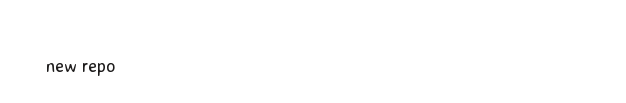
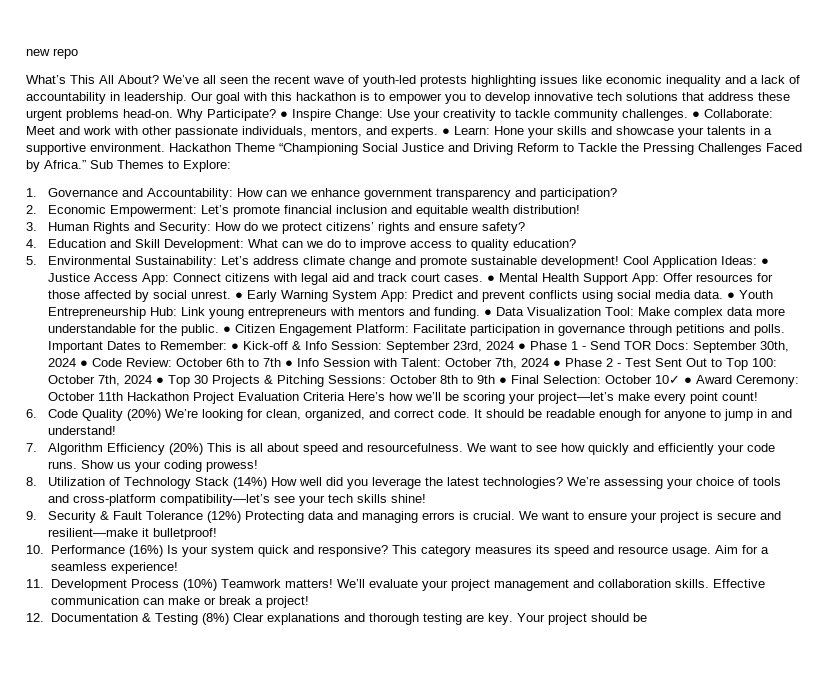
+ What’s This All About? We’ve all seen the recent wave of youth-led protests highlighting issues like economic inequality and a lack of accountability in leadership. Our goal with this hackathon is to empower you to develop innovative tech solutions that address these urgent problems head-on. Why Participate? ● Inspire Change: Use your creativity to tackle community challenges. ● Collaborate: Meet and work with other passionate individuals, mentors, and experts. ● Learn: Hone your skills and showcase your talents in a supportive environment. Hackathon Theme “Championing Social Justice and Driving Reform to Tackle the Pressing Challenges Faced by Africa.” Sub Themes to Explore:
+ 1. Governance and Accountability: How can we enhance government transparency and participation?
+ 2. Economic Empowerment: Let’s promote financial inclusion and equitable wealth distribution!
+ 3. Human Rights and Security: How do we protect citizens’ rights and ensure safety?
+ 4. Education and Skill Development: What can we do to improve access to quality education?
+ 5. Environmental Sustainability: Let’s address climate change and promote sustainable development! Cool Application Ideas: ● Justice Access App: Connect citizens with legal aid and track court cases. ● Mental Health Support App: Offer resources for those affected by social unrest. ● Early Warning System App: Predict and prevent conflicts using social media data. ● Youth Entrepreneurship Hub: Link young entrepreneurs with mentors and funding. ● Data Visualization Tool: Make complex data more understandable for the public. ● Citizen Engagement Platform: Facilitate participation in governance through petitions and polls. Important Dates to Remember: ● Kick-off & Info Session: September 23rd, 2024 ● Phase 1 - Send TOR Docs: September 30th, 2024 ● Code Review: October 6th to 7th ● Info Session with Talent: October 7th, 2024 ● Phase 2 - Test Sent Out to Top 100: October 7th, 2024 ● Top 30 Projects & Pitching Sessions: October 8th to 9th ● Final Selection: October 10✓ ● Award Ceremony: October 11th Hackathon Project Evaluation Criteria Here’s how we’ll be scoring your project—let’s make every point count!
+ 6. Code Quality (20%) We’re looking for clean, organized, and correct code. It should be readable enough for anyone to jump in and understand!
+ 7. Algorithm Efficiency (20%) This is all about speed and resourcefulness. We want to see how quickly and efficiently your code runs. Show us your coding prowess!
+ 8. Utilization of Technology Stack (14%) How well did you leverage the latest technologies? We’re assessing your choice of tools and cross-platform compatibility—let’s see your tech skills shine!
+ 9. Security & Fault Tolerance (12%) Protecting data and managing errors is crucial. We want to ensure your project is secure and resilient—make it bulletproof!
+ 10. Performance (16%) Is your system quick and responsive? This category measures its speed and resource usage. Aim for a seamless experience!
+ 11. Development Process (10%) Teamwork matters! We’ll evaluate your project management and collaboration skills. Effective communication can make or break a project!
+ 12. Documentation & Testing (8%) Clear explanations and thorough testing are key. Your project should be

